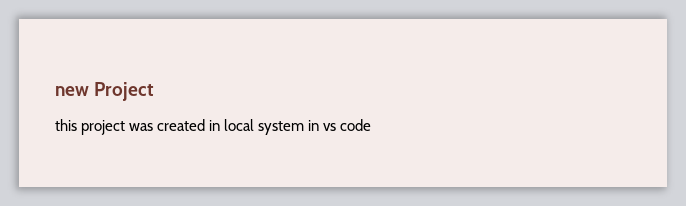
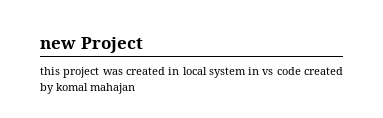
- this project was created in local system in vs code
+ this project was created in local system in vs code created by komal mahajan

